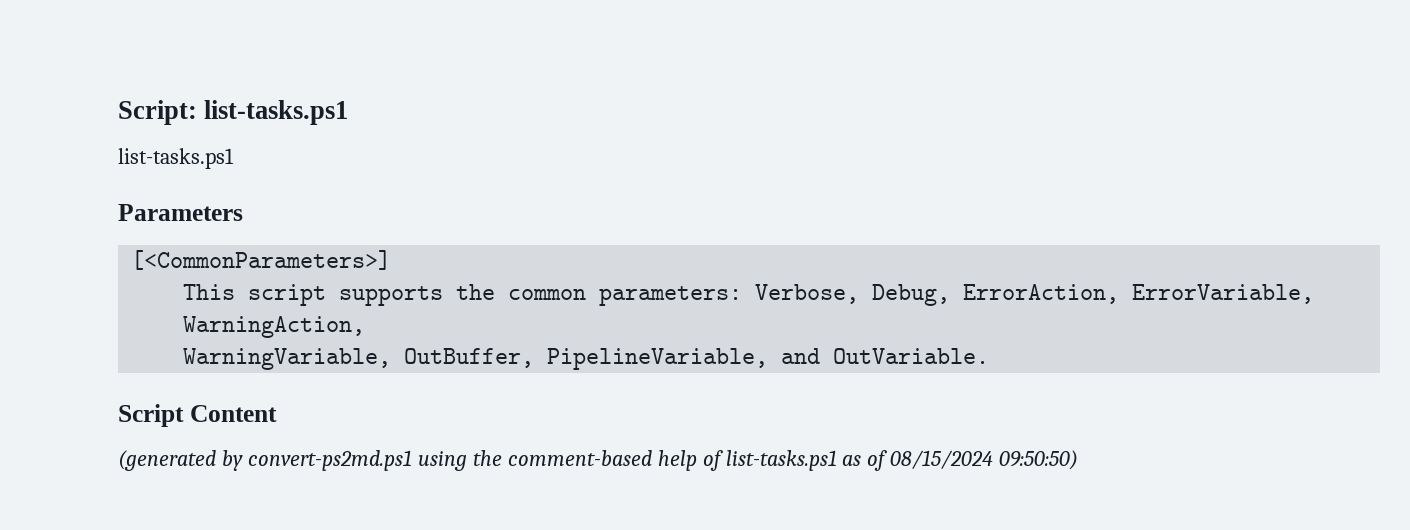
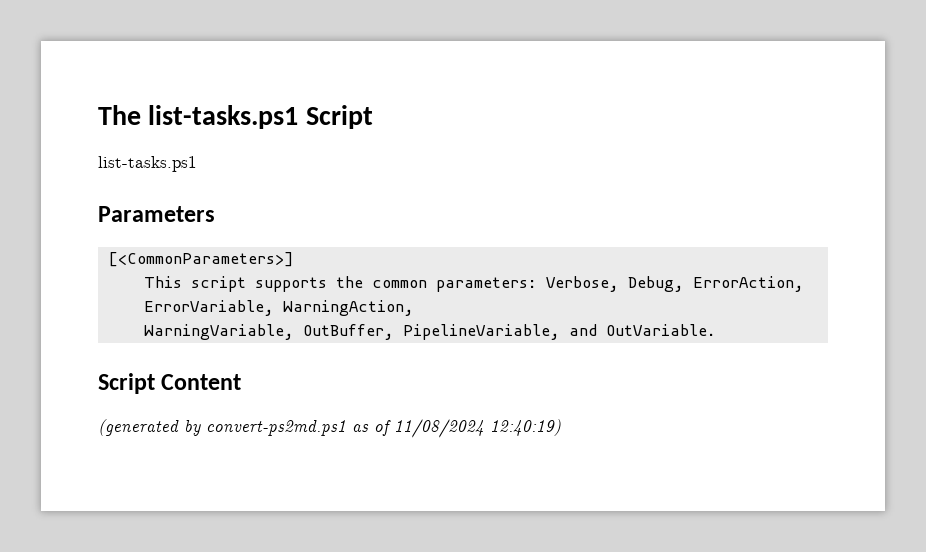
- Script: list-tasks.ps1
+ The list-tasks.ps1 Script
- (generated by convert-ps2md.ps1 using the comment-based help of list-tasks.ps1 as of 08/15/2024 09:50:50)
+ (generated by convert-ps2md.ps1 as of 11/08/2024 12:40:19)

